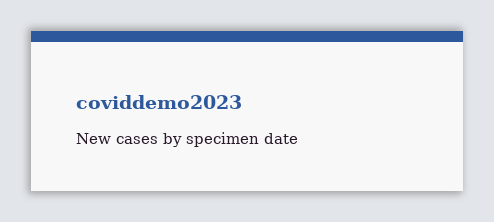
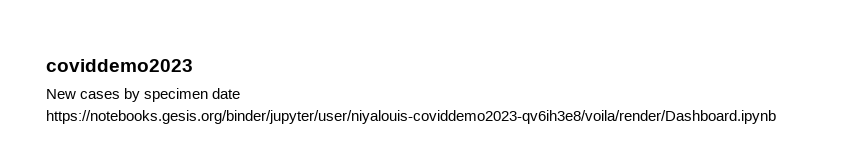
- New cases by specimen date
+ New cases by specimen date https://notebooks.gesis.org/binder/jupyter/user/niyalouis-coviddemo2023-qv6ih3e8/voila/render/Dashboard.ipynb

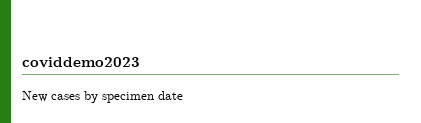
- New cases by specimen date https://notebooks.gesis.org/binder/jupyter/user/niyalouis-coviddemo2023-qv6ih3e8/voila/render/Dashboard.ipynb
+ New cases by specimen date

